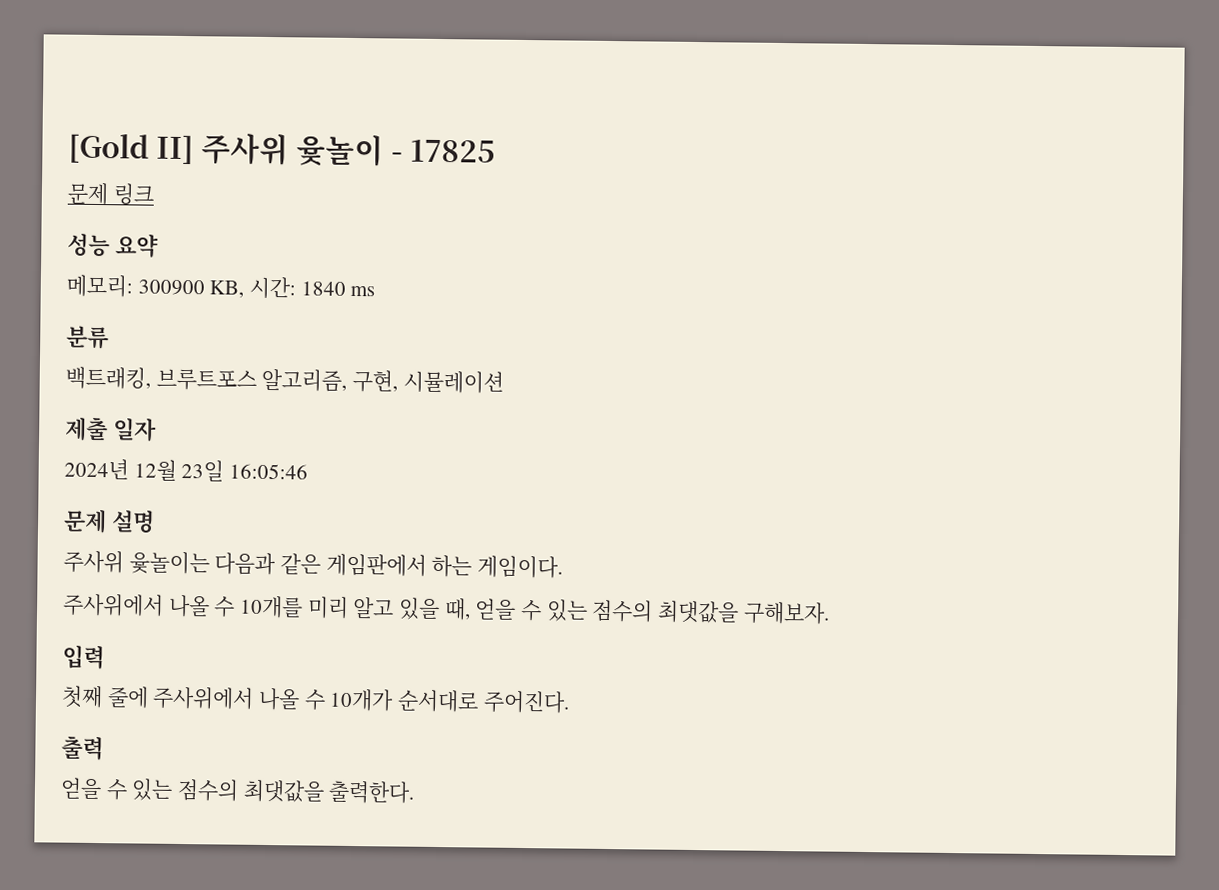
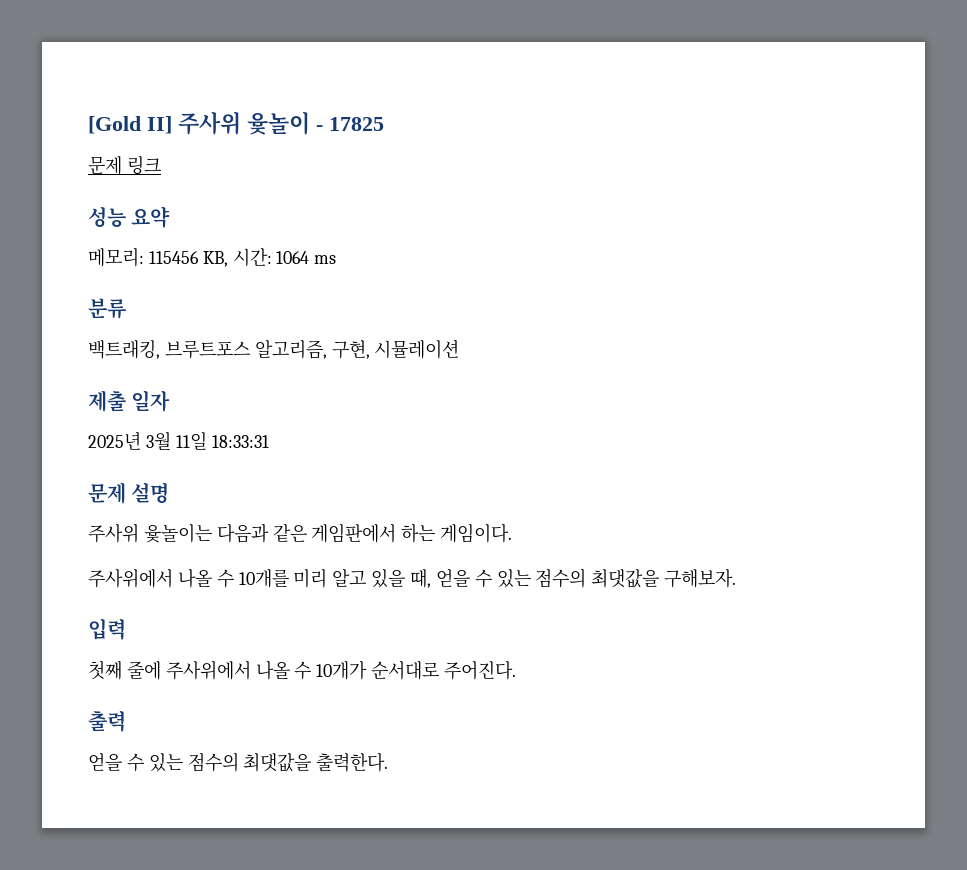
- 메모리: 300900 KB, 시간: 1840 ms
+ 메모리: 115456 KB, 시간: 1064 ms
- 2024년 12월 23일 16:05:46
+ 2025년 3월 11일 18:33:31

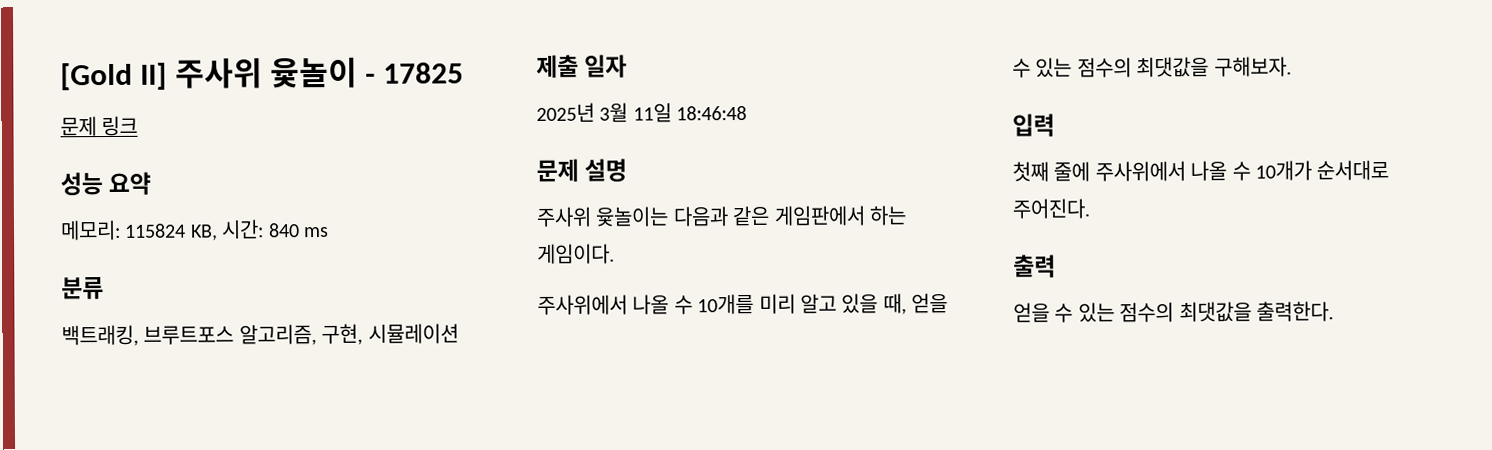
- 메모리: 115456 KB, 시간: 1064 ms
+ 메모리: 115824 KB, 시간: 840 ms
- 2025년 3월 11일 18:33:31
+ 2025년 3월 11일 18:46:48

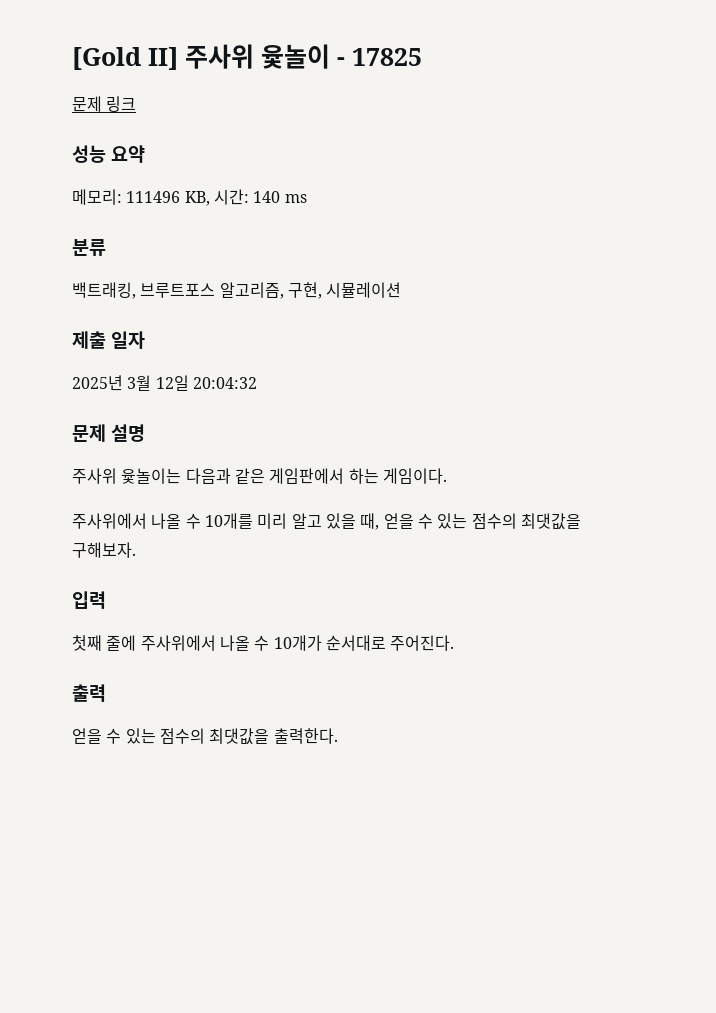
- 메모리: 115824 KB, 시간: 840 ms
+ 메모리: 111496 KB, 시간: 140 ms
- 2025년 3월 11일 18:46:48
+ 2025년 3월 12일 20:04:32

